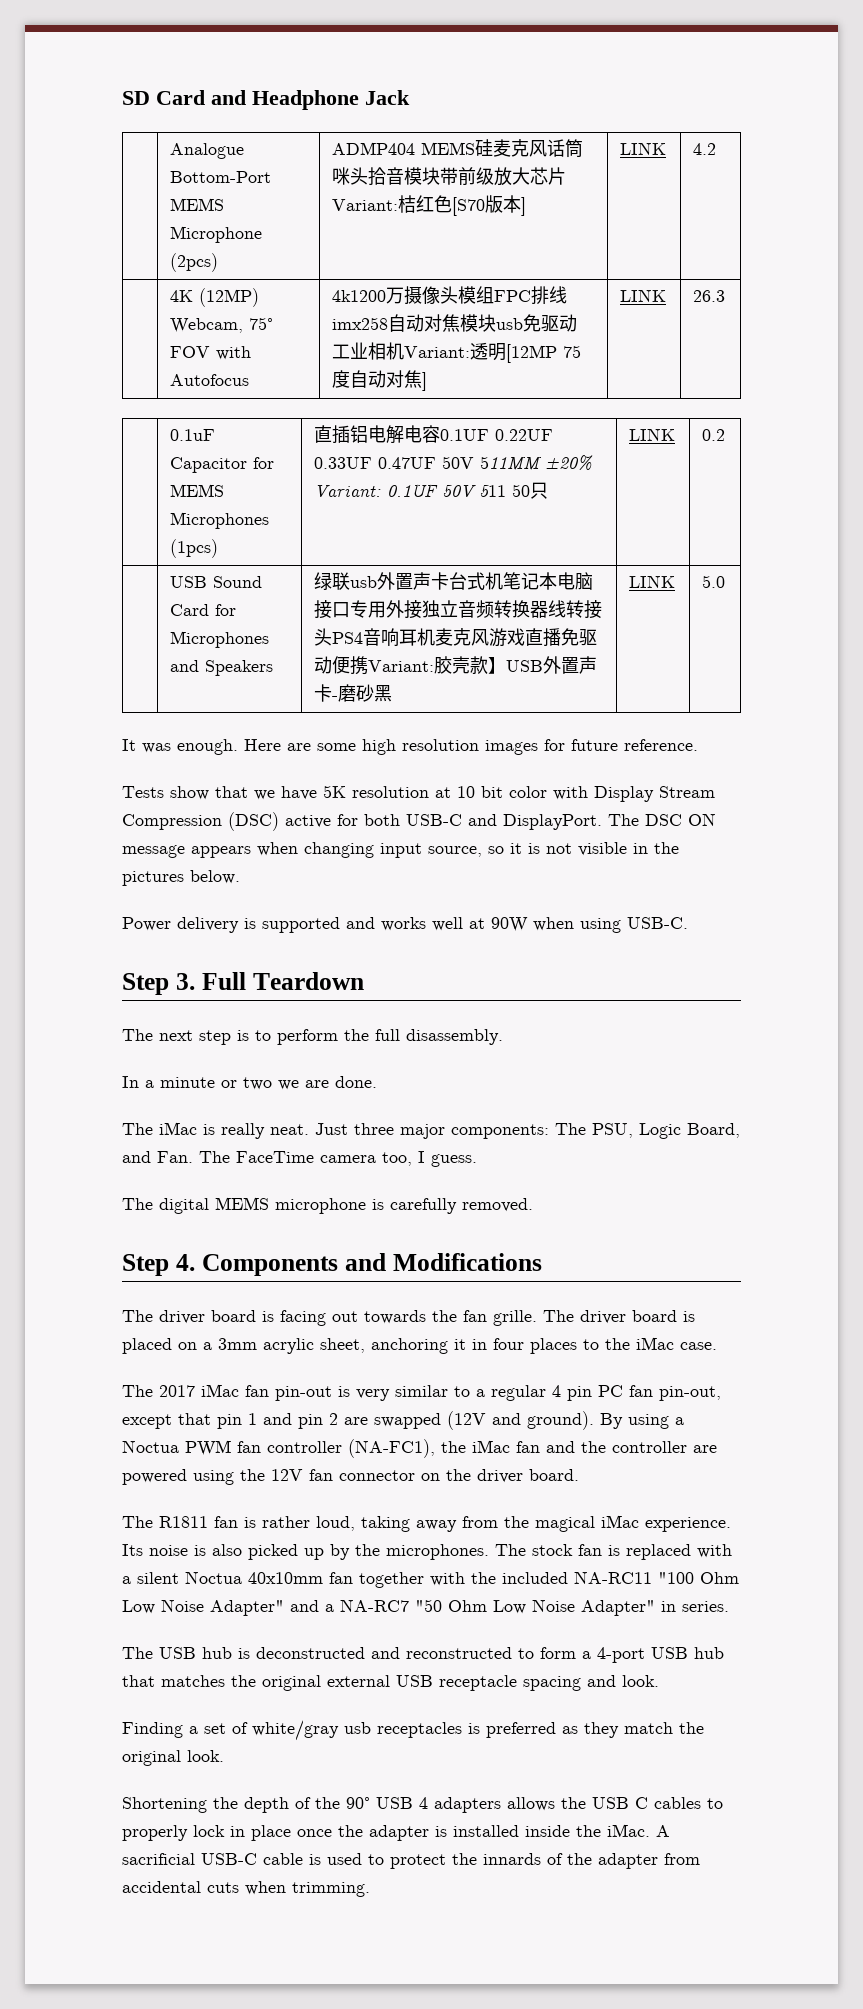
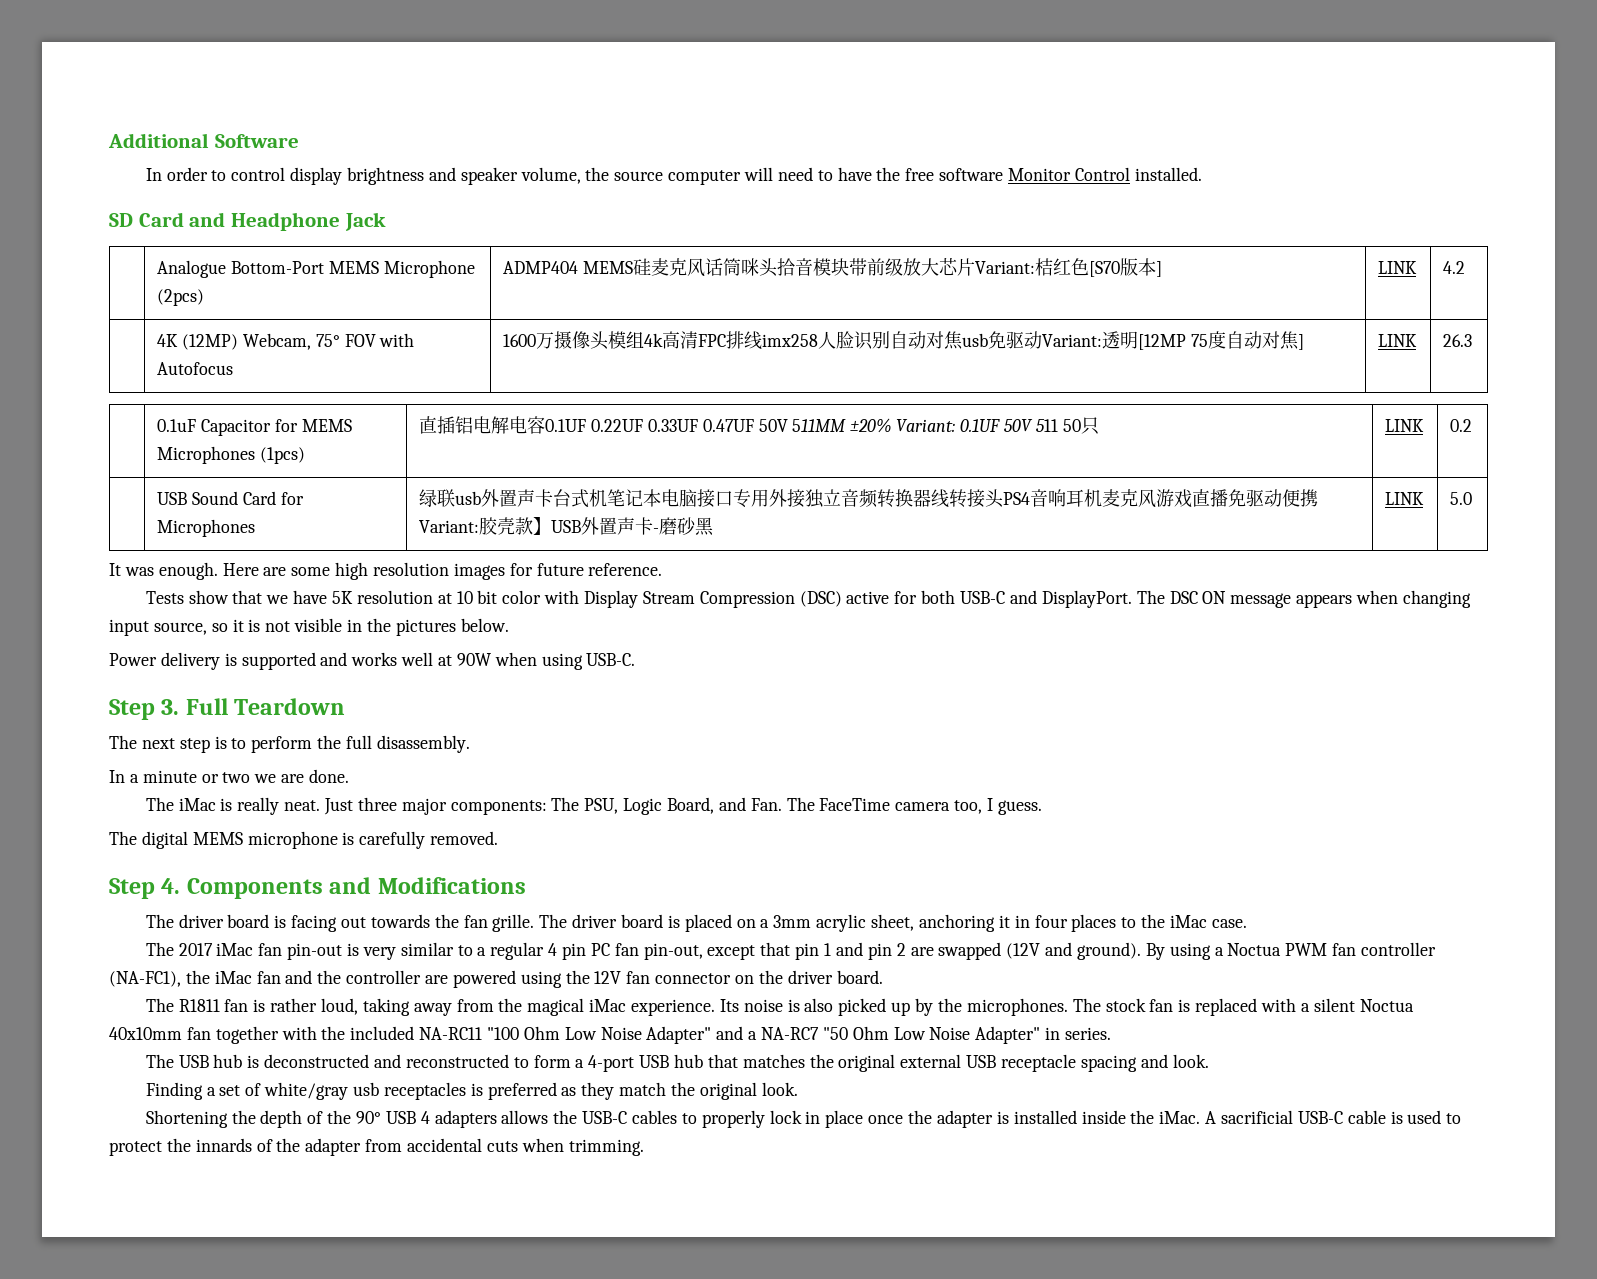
+ Additional Software
+ In order to control display brightness and speaker volume, the source computer will need to have the free software Monitor Control installed.
- | 4K (12MP) Webcam, 75° FOV with Autofocus | 4k1200万摄像头模组FPC排线imx258自动对焦模块usb免驱动工业相机Variant:透明[12MP 75度自动对焦] | LINK | 26.3
+ | 4K (12MP) Webcam, 75° FOV with Autofocus | 1600万摄像头模组4k高清FPC排线imx258人脸识别自动对焦usb免驱动Variant:透明[12MP 75度自动对焦] | LINK | 26.3
- USB Sound Card for Microphones and Speakers
+ USB Sound Card for Microphones
- Shortening the depth of the 90° USB 4 adapters allows the USB C cables to properly lock in place once the adapter is installed inside the iMac.
+ Shortening the depth of the 90° USB 4 adapters allows the USB-C cables to properly lock in place once the adapter is installed inside the iMac.

